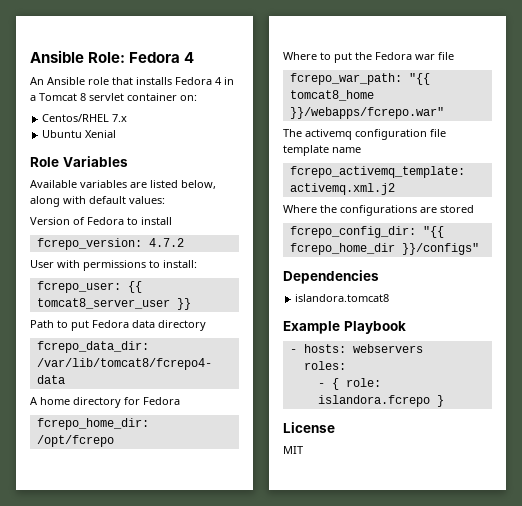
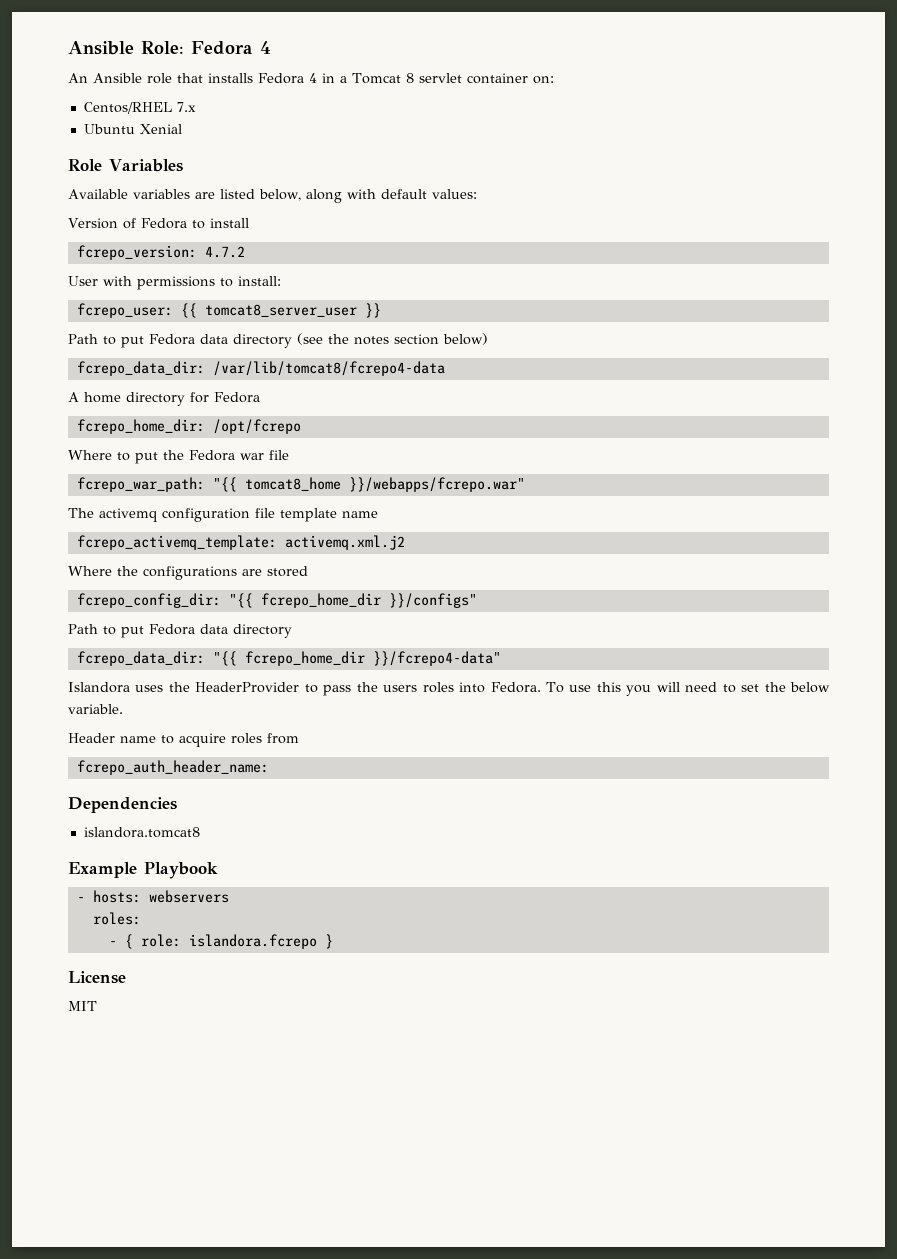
- Path to put Fedora data directory
+ Path to put Fedora data directory (see the notes section below)
  fcrepo_config_dir: "{{ fcrepo_home_dir }}/configs"
+ Path to put Fedora data directory
+ fcrepo_data_dir: "{{ fcrepo_home_dir }}/fcrepo4-data"
+ Islandora uses the HeaderProvider to pass the users roles into Fedora. To use this you will need to set the below variable.
+ Header name to acquire roles from
+ fcrepo_auth_header_name:

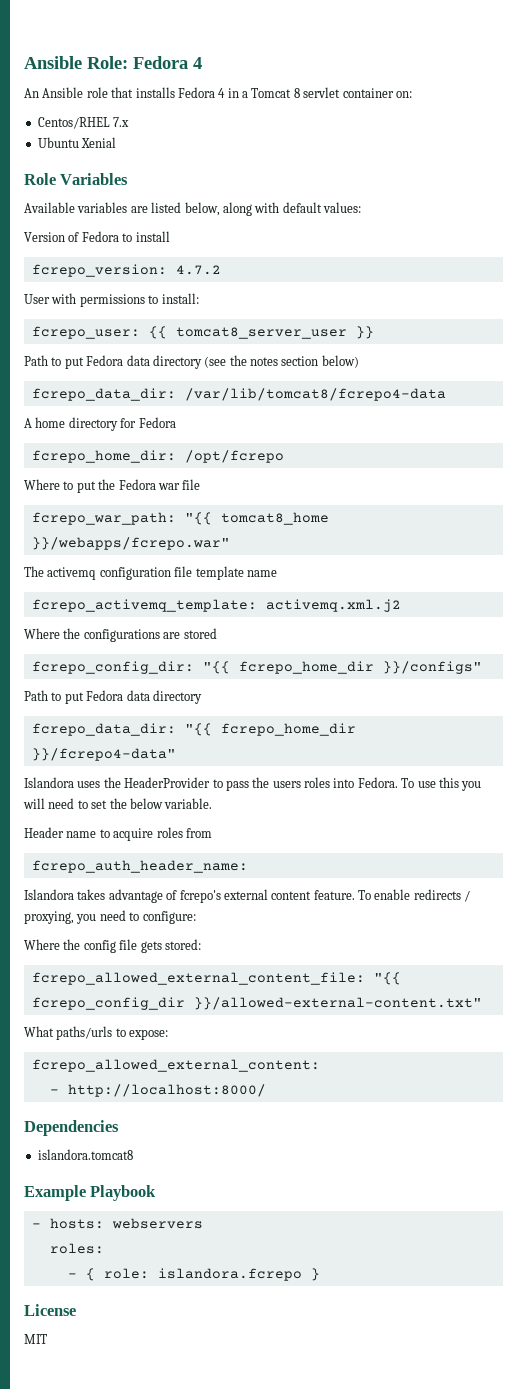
+ Islandora takes advantage of fcrepo's external content feature. To enable redirects / proxying, you need to configure:
+ Where the config file gets stored:
+ fcrepo_allowed_external_content_file: "{{ fcrepo_config_dir }}/allowed-external-content.txt"
+ What paths/urls to expose:
+ fcrepo_allowed_external_content:
+ - http://localhost:8000/

